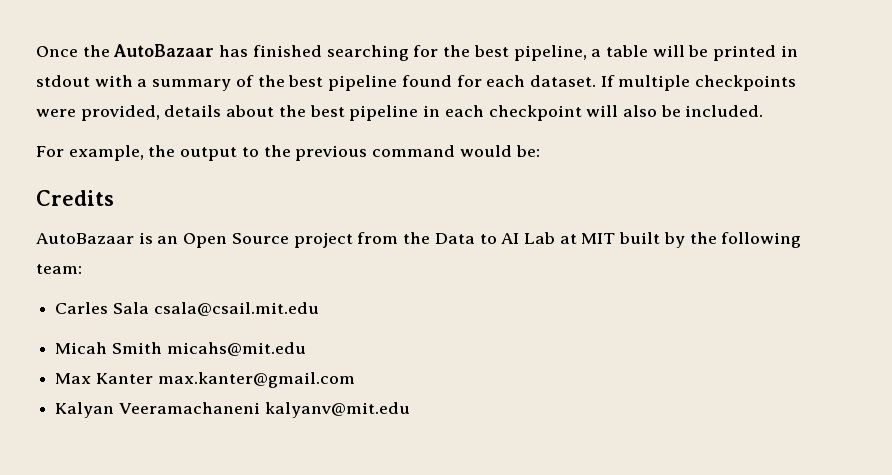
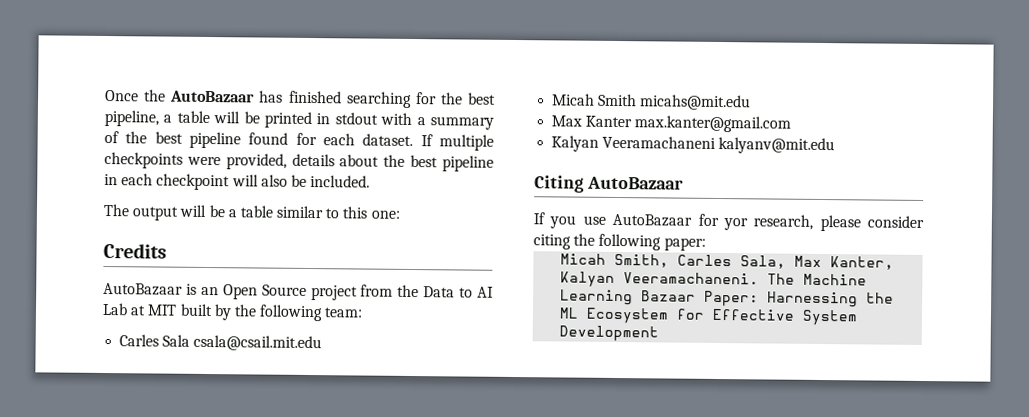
- For example, the output to the previous command would be:
+ The output will be a table similar to this one:
+ Citing AutoBazaar
+ If you use AutoBazaar for yor research, please consider citing the following paper:
+ Micah Smith, Carles Sala, Max Kanter, Kalyan Veeramachaneni. The Machine Learning Bazaar Paper: Harnessing the ML Ecosystem for Effective System Development

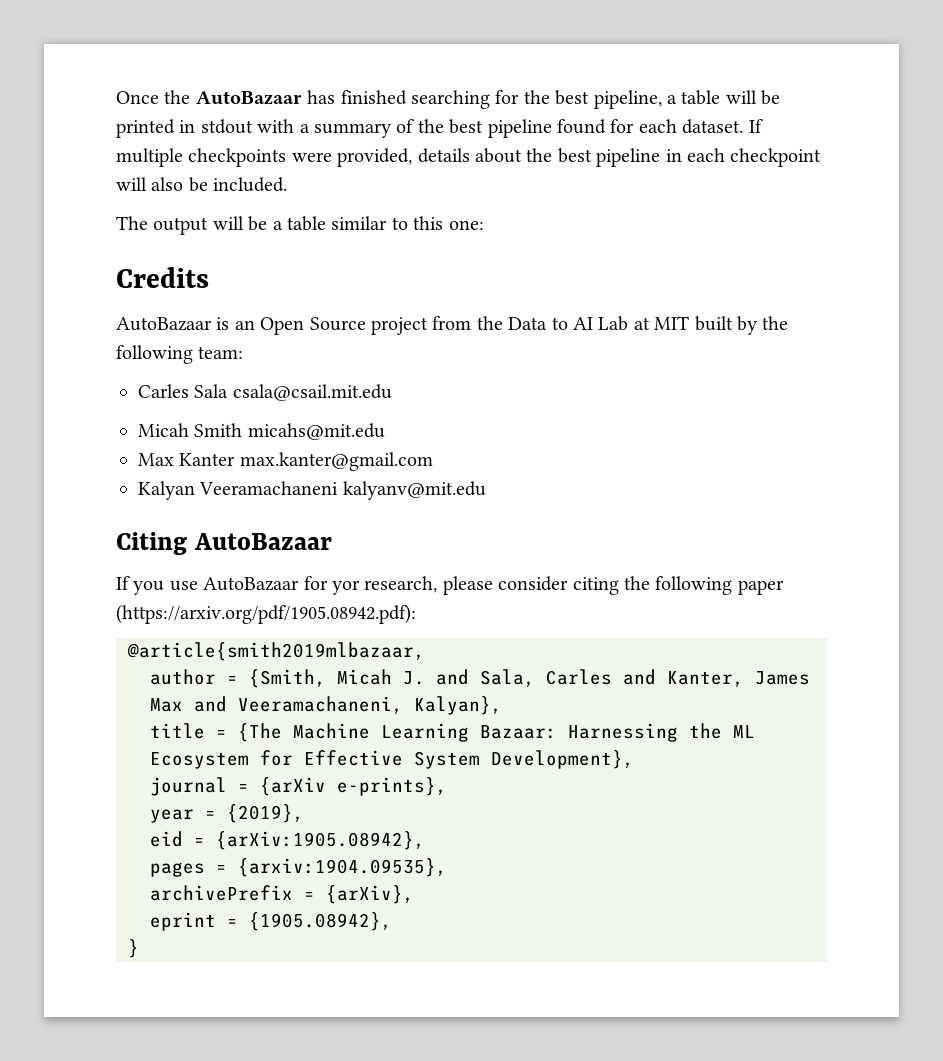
- If you use AutoBazaar for yor research, please consider citing the following paper:
- Micah Smith, Carles Sala, Max Kanter, Kalyan Veeramachaneni. The Machine Learning Bazaar Paper: Harnessing the ML Ecosystem for Effective System Development
+ If you use AutoBazaar for yor research, please consider citing the following paper (https://arxiv.org/pdf/1905.08942.pdf):
+ @article{smith2019mlbazaar,
+ author = {Smith, Micah J. and Sala, Carles and Kanter, James Max and Veeramachaneni, Kalyan},
+ title = {The Machine Learning Bazaar: Harnessing the ML Ecosystem for Effective System Development},
+ journal = {arXiv e-prints},
+ year = {2019},
+ eid = {arXiv:1905.08942},
+ pages = {arxiv:1904.09535},
+ archivePrefix = {arXiv},
+ eprint = {1905.08942},
+ }

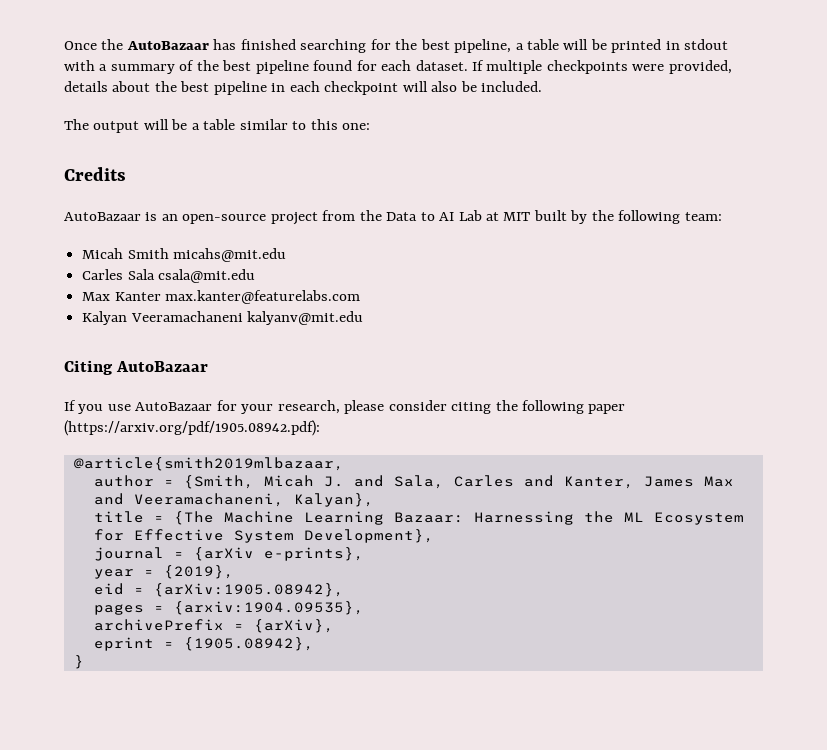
- AutoBazaar is an Open Source project from the Data to AI Lab at MIT built by the following team:
+ AutoBazaar is an open-source project from the Data to AI Lab at MIT built by the following team:
- Carles Sala csala@csail.mit.edu
+ Carles Sala csala@mit.edu
- Max Kanter max.kanter@gmail.com
+ Max Kanter max.kanter@featurelabs.com
- If you use AutoBazaar for yor research, please consider citing the following paper (https://arxiv.org/pdf/1905.08942.pdf):
+ If you use AutoBazaar for your research, please consider citing the following paper (https://arxiv.org/pdf/1905.08942.pdf):

